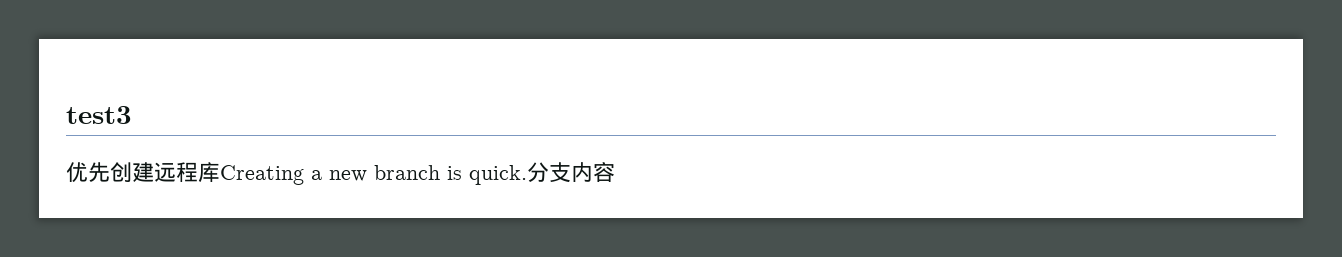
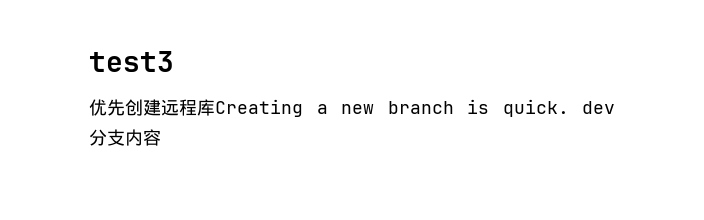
- 优先创建远程库Creating a new branch is quick.分支内容
+ 优先创建远程库Creating a new branch is quick. dev分支内容

